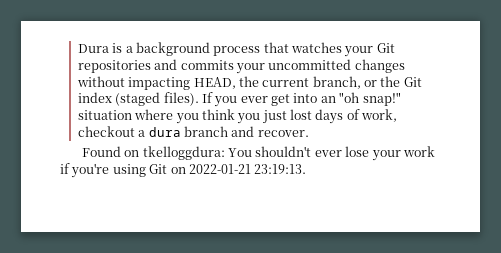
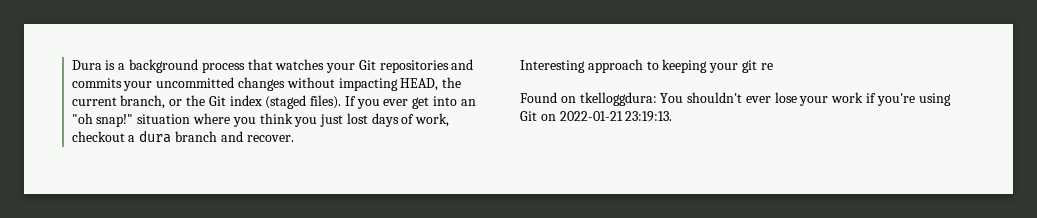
+ Interesting approach to keeping your git re

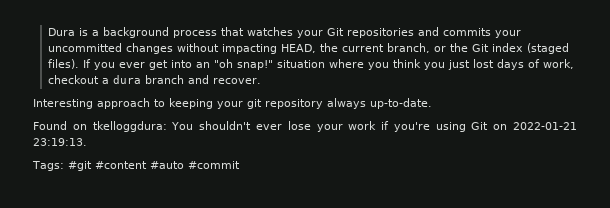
- Interesting approach to keeping your git re
+ Interesting approach to keeping your git repository always up-to-date.
+ Tags: #git #content #auto #commit

